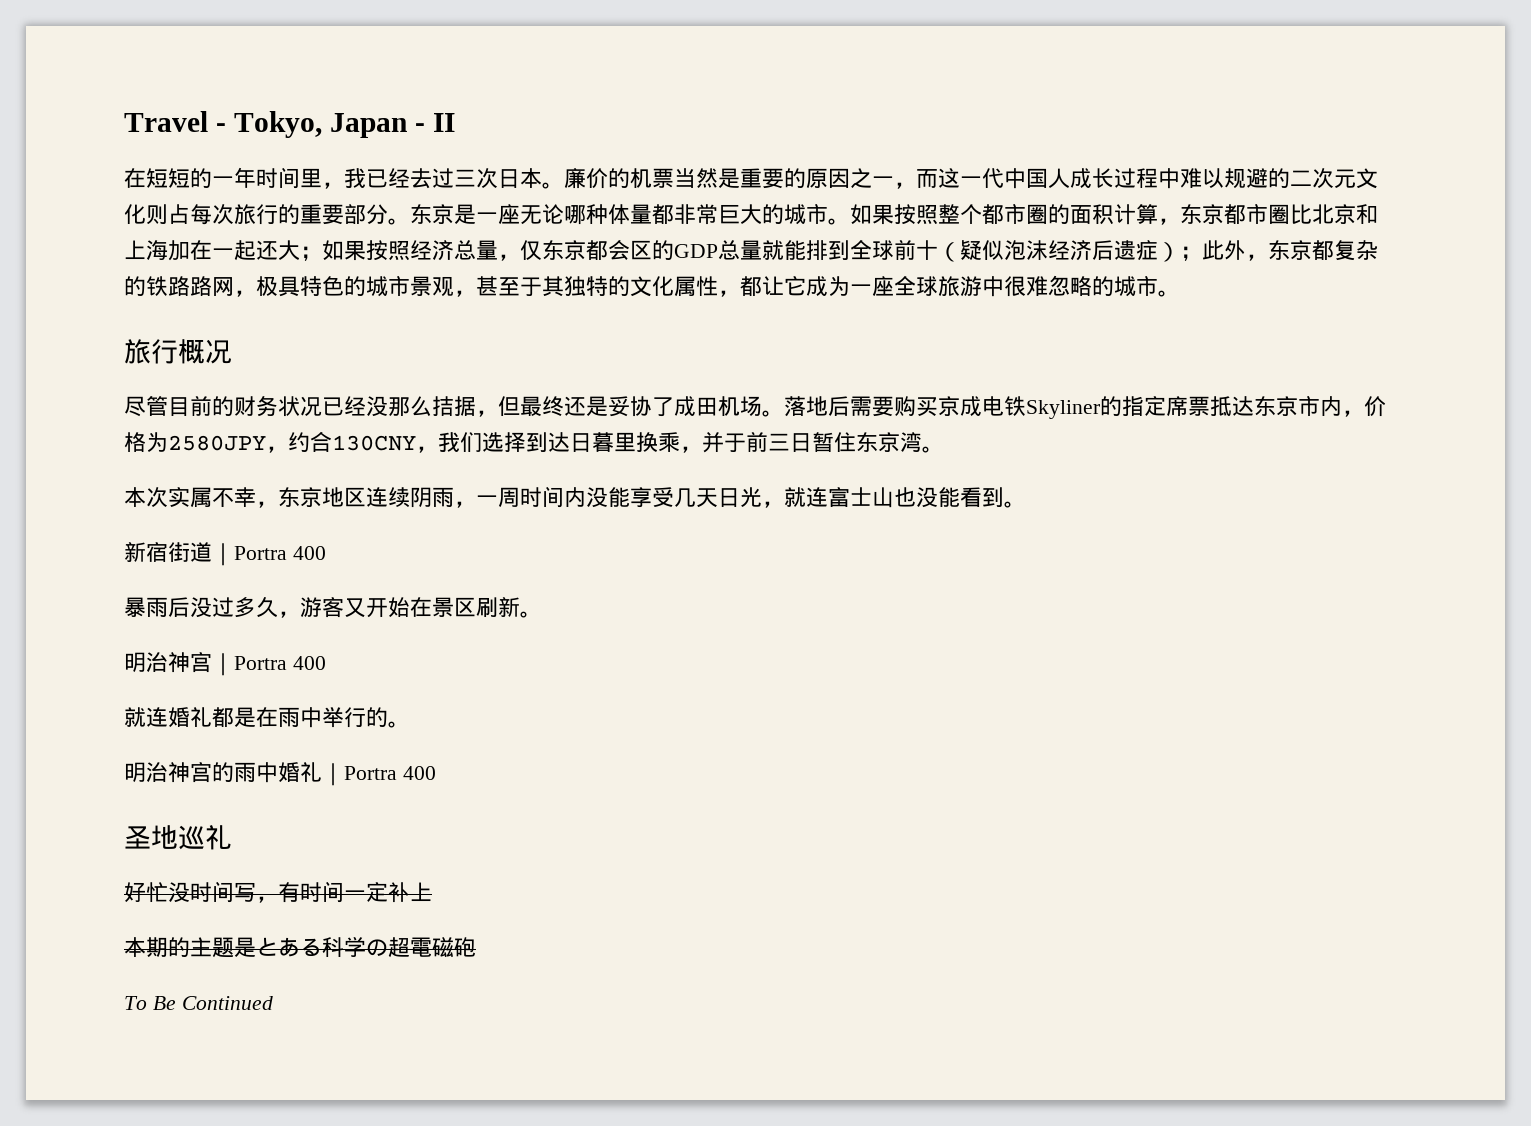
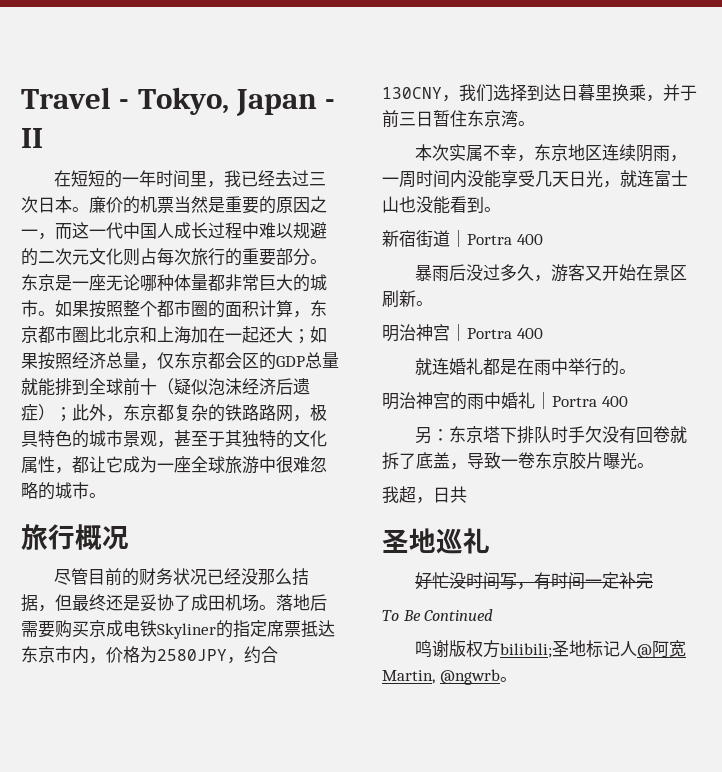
+ 另：东京塔下排队时手欠没有回卷就拆了底盖，导致一卷东京胶片曝光。
+ 我超，日共
- 好忙没时间写，有时间一定补上
- 本期的主题是とある科学の超電磁砲
+ 好忙没时间写，有时间一定补完
  To Be Continued
+ 鸣谢版权方bilibili;圣地标记人@阿宽Martin, @ngwrb。

